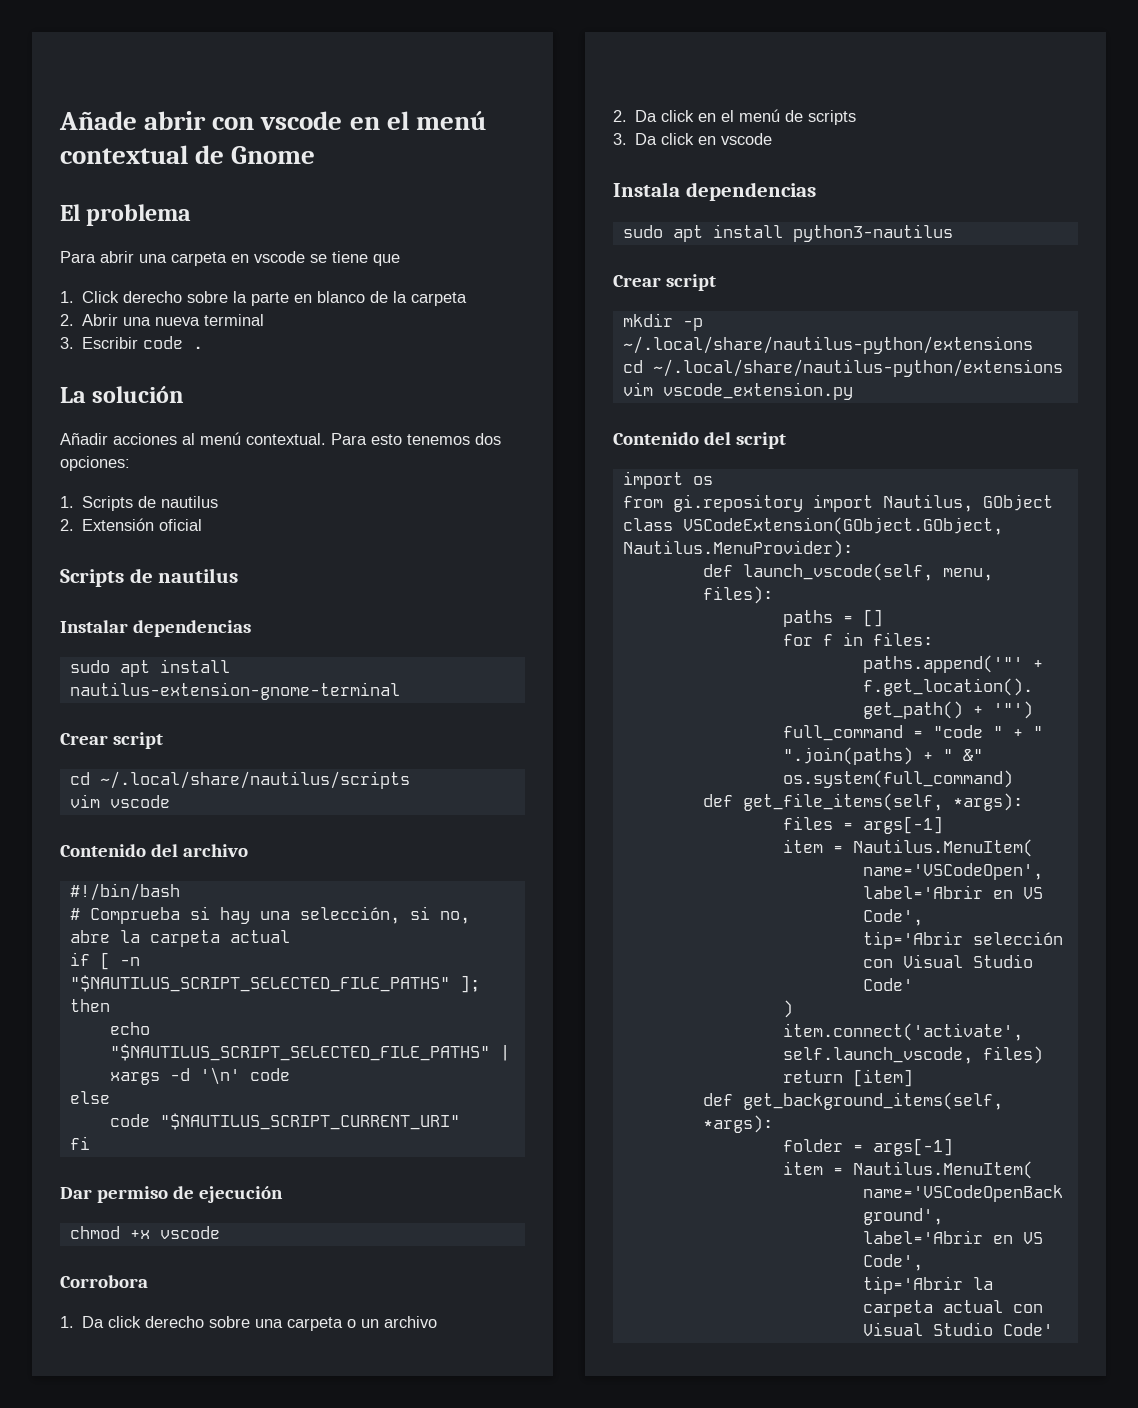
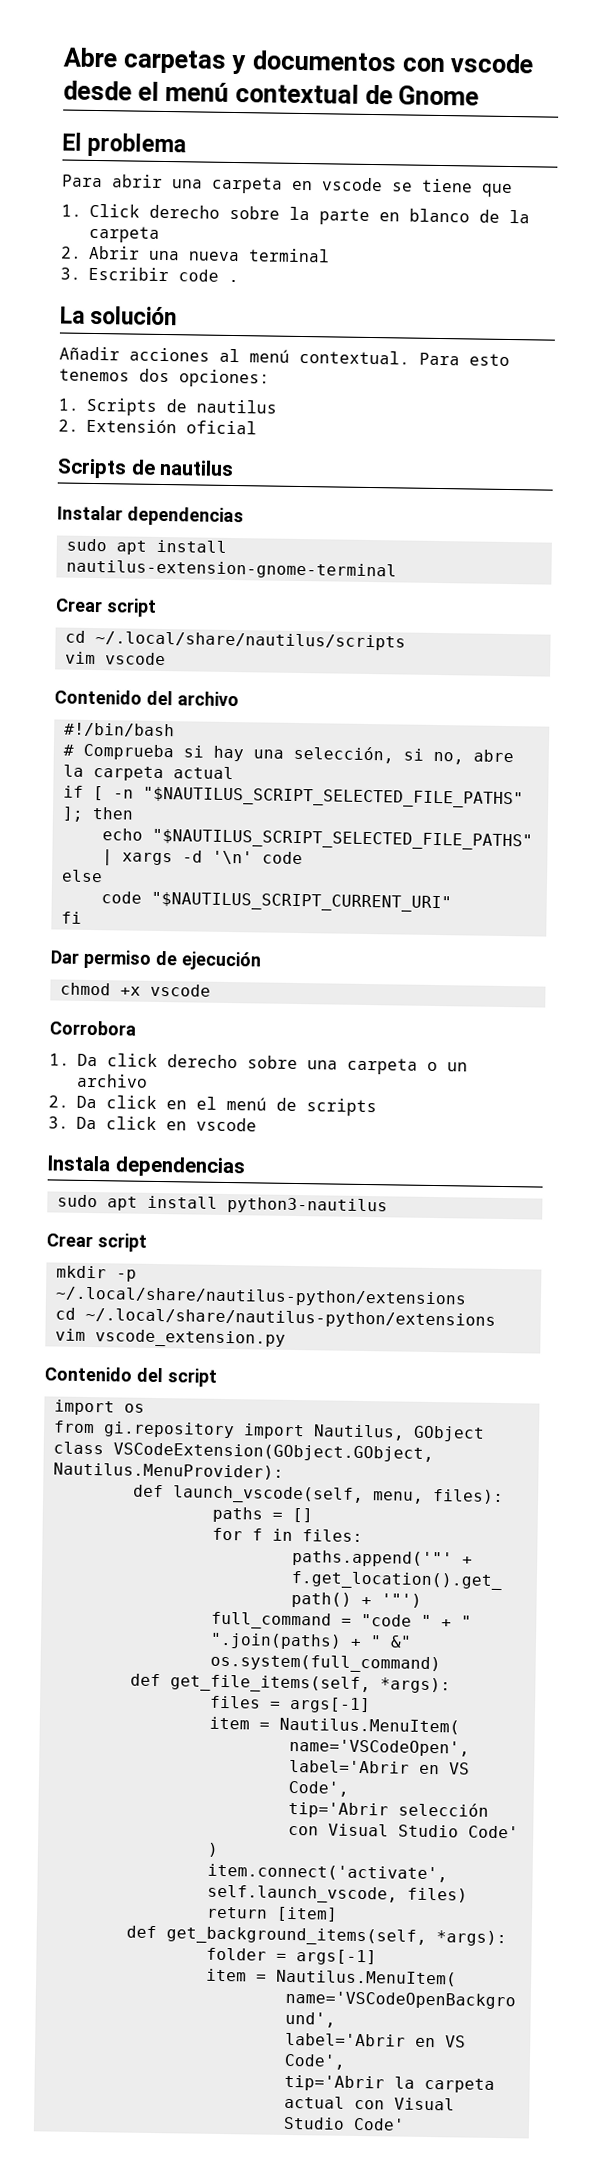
- Añade abrir con vscode en el menú contextual de Gnome
+ Abre carpetas y documentos con vscode desde el menú contextual de Gnome

